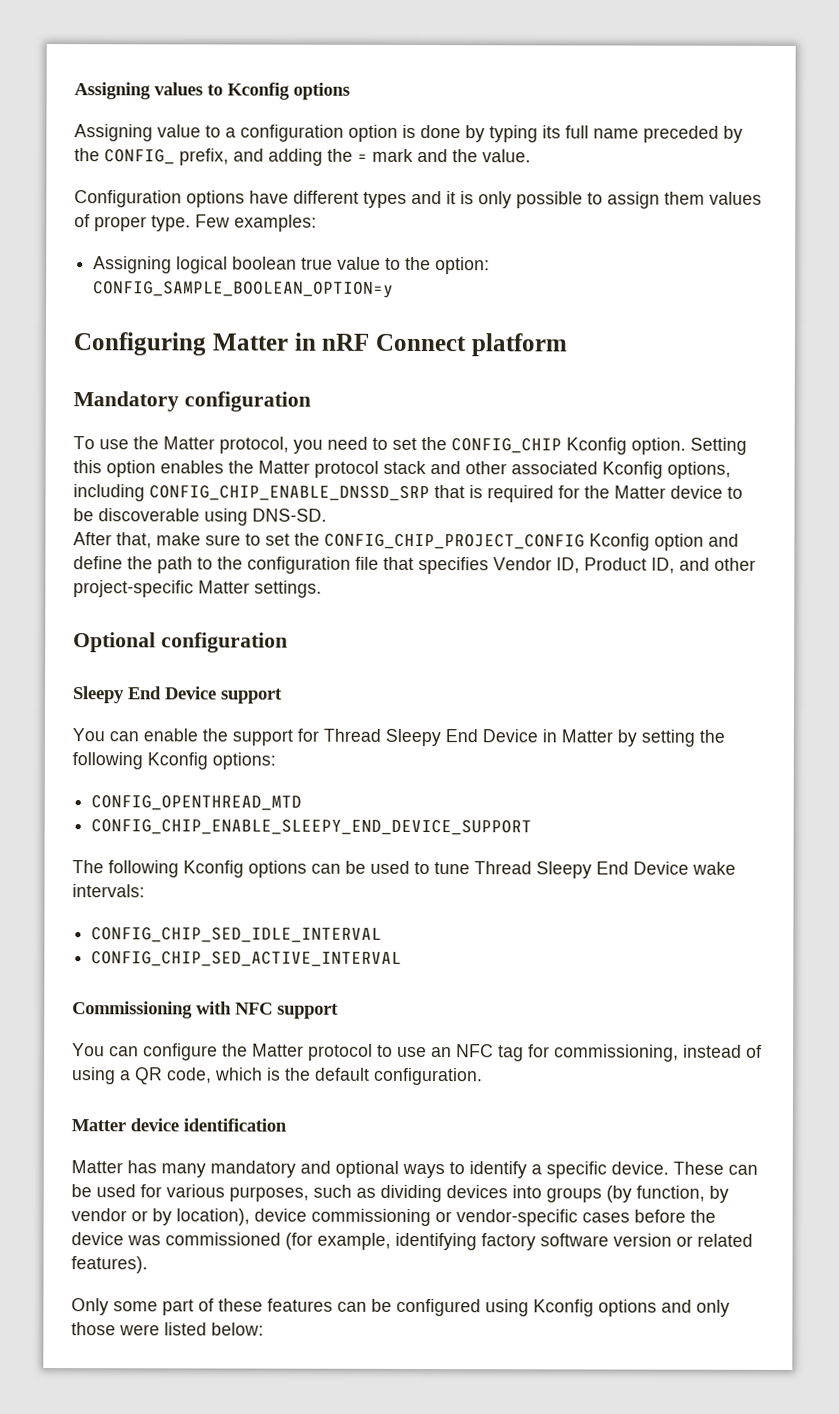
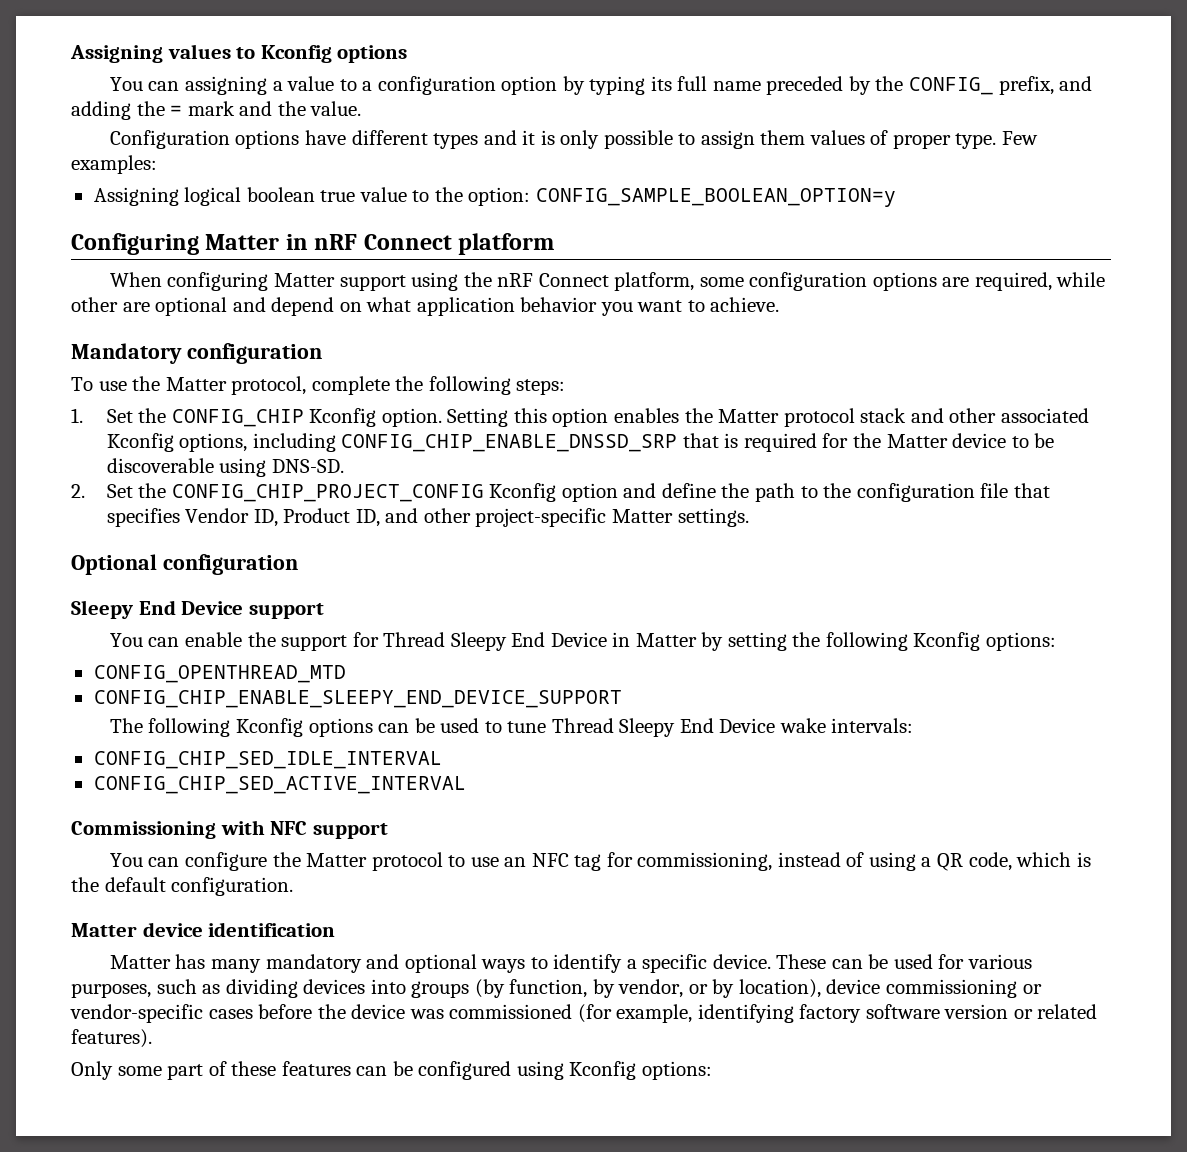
- Assigning value to a configuration option is done by typing its full name preceded by the CONFIG_ prefix, and adding the = mark and the value.
+ You can assigning a value to a configuration option by typing its full name preceded by the CONFIG_ prefix, and adding the = mark and the value.
+ When configuring Matter support using the nRF Connect platform, some configuration options are required, while other are optional and depend on what application behavior you want to achieve.
- To use the Matter protocol, you need to set the CONFIG_CHIP Kconfig option.
+ To use the Matter protocol, complete the following steps:
+ 1. Set the CONFIG_CHIP Kconfig option.
- After that, make sure to set the CONFIG_CHIP_PROJECT_CONFIG Kconfig option and define the path to the configuration file that specifies Vendor ID, Product ID, and other project-specific Matter settings.
+ 2. Set the CONFIG_CHIP_PROJECT_CONFIG Kconfig option and define the path to the configuration file that specifies Vendor ID, Product ID, and other project-specific Matter settings.
- These can be used for various purposes, such as dividing devices into groups (by function, by vendor or by location), device commissioning or vendor-specific cases before the device was commissioned (for example, identifying factory software version or related features).
+ These can be used for various purposes, such as dividing devices into groups (by function, by vendor, or by location), device commissioning or vendor-specific cases before the device was commissioned (for example, identifying factory software version or related features).
- Only some part of these features can be configured using Kconfig options and only those were listed below:
+ Only some part of these features can be configured using Kconfig options:

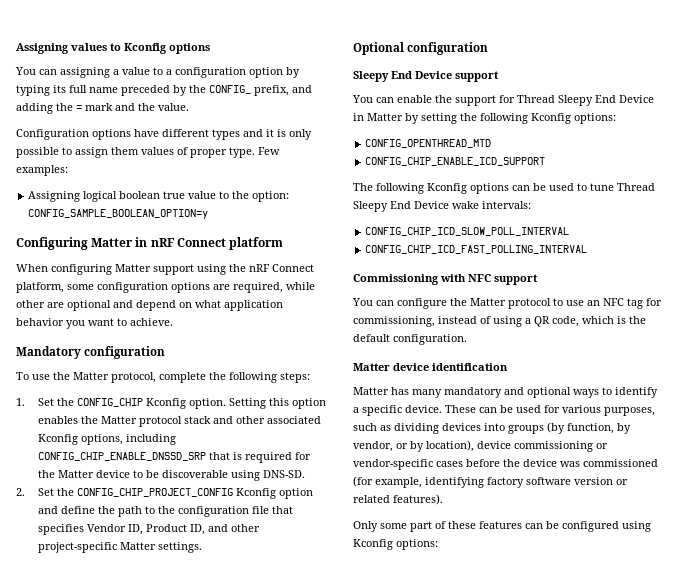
- CONFIG_CHIP_ENABLE_SLEEPY_END_DEVICE_SUPPORT
+ CONFIG_CHIP_ENABLE_ICD_SUPPORT
- CONFIG_CHIP_SED_IDLE_INTERVAL
- CONFIG_CHIP_SED_ACTIVE_INTERVAL
+ CONFIG_CHIP_ICD_SLOW_POLL_INTERVAL
+ CONFIG_CHIP_ICD_FAST_POLLING_INTERVAL

